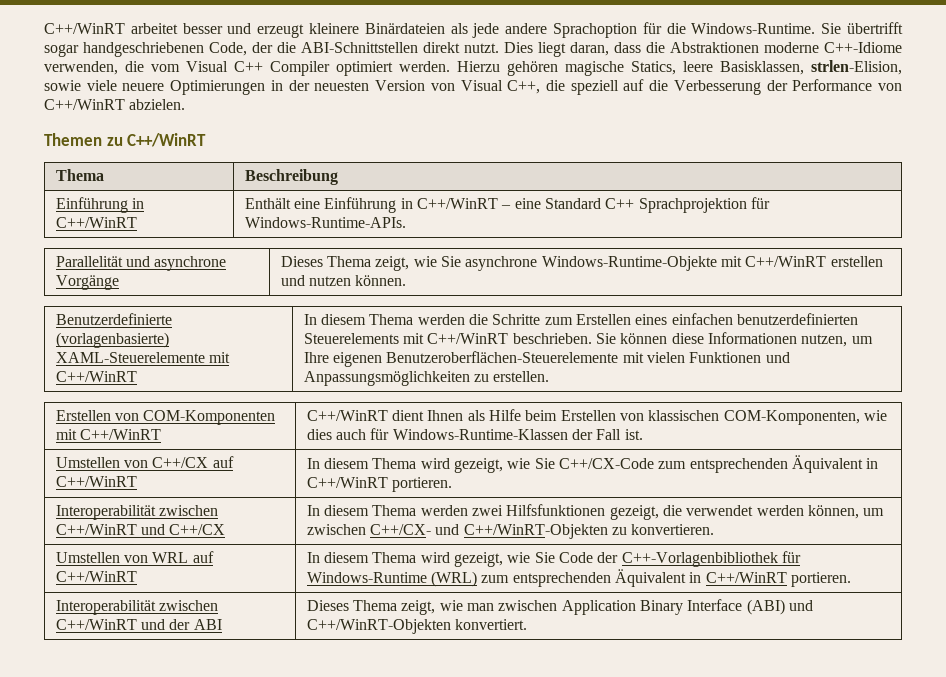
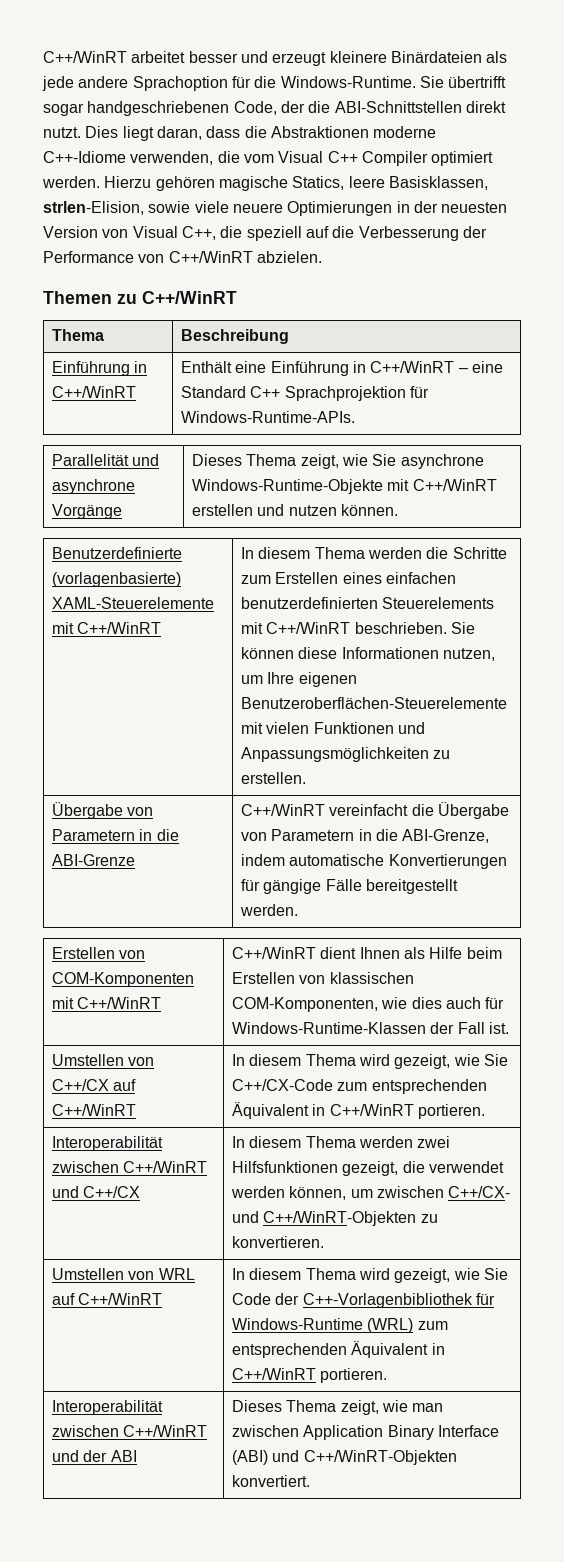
+ Übergabe von Parametern in die ABI-Grenze | C++/WinRT vereinfacht die Übergabe von Parametern in die ABI-Grenze, indem automatische Konvertierungen für gängige Fälle bereitgestellt werden.

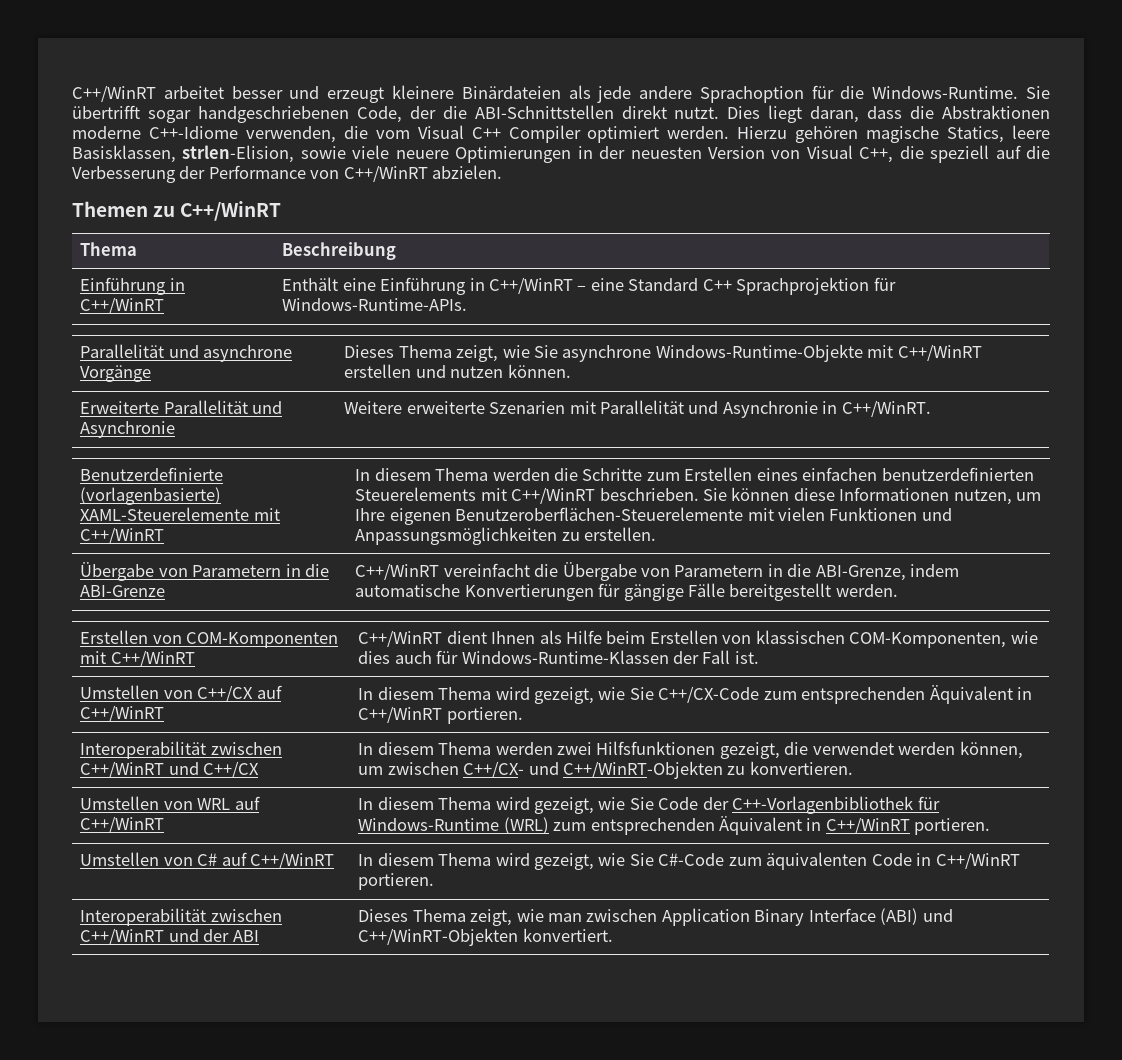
+ Erweiterte Parallelität und Asynchronie | Weitere erweiterte Szenarien mit Parallelität und Asynchronie in C++/WinRT.
+ Umstellen von C# auf C++/WinRT | In diesem Thema wird gezeigt, wie Sie C#-Code zum äquivalenten Code in C++/WinRT portieren.

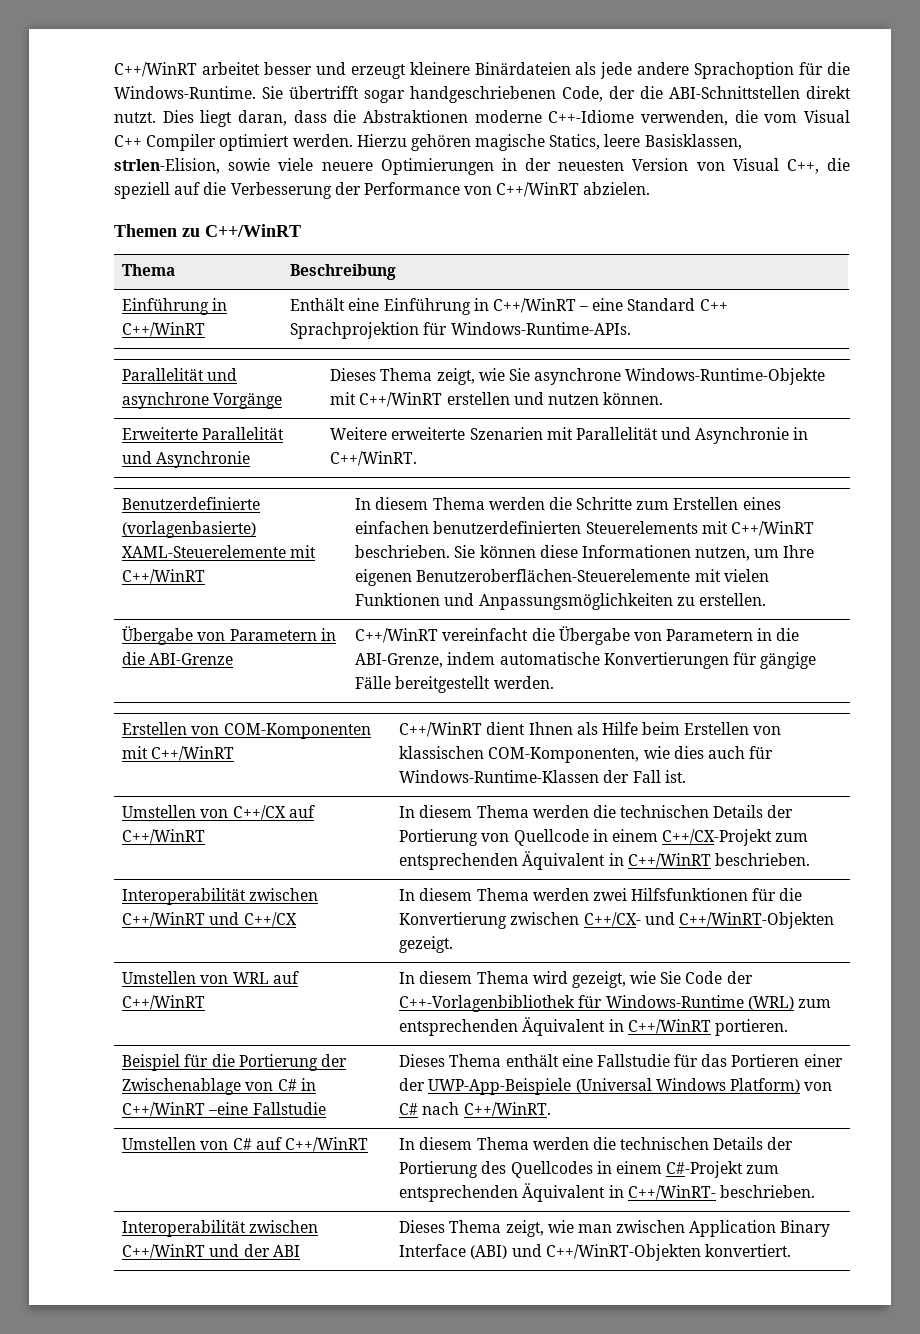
- Umstellen von C++/CX auf C++/WinRT | In diesem Thema wird gezeigt, wie Sie C++/CX-Code zum entsprechenden Äquivalent in C++/WinRT portieren.
+ Umstellen von C++/CX auf C++/WinRT | In diesem Thema werden die technischen Details der Portierung von Quellcode in einem C++/CX-Projekt zum entsprechenden Äquivalent in C++/WinRT beschrieben.
- Interoperabilität zwischen C++/WinRT und C++/CX | In diesem Thema werden zwei Hilfsfunktionen gezeigt, die verwendet werden können, um zwischen C++/CX- und C++/WinRT-Objekten zu konvertieren.
+ Interoperabilität zwischen C++/WinRT und C++/CX | In diesem Thema werden zwei Hilfsfunktionen für die Konvertierung zwischen C++/CX- und C++/WinRT-Objekten gezeigt.
+ Beispiel für die Portierung der Zwischenablage von C# in C++/WinRT –eine Fallstudie | Dieses Thema enthält eine Fallstudie für das Portieren einer der UWP-App-Beispiele (Universal Windows Platform) von C# nach C++/WinRT.
- Umstellen von C# auf C++/WinRT | In diesem Thema wird gezeigt, wie Sie C#-Code zum äquivalenten Code in C++/WinRT portieren.
+ Umstellen von C# auf C++/WinRT | In diesem Thema werden die technischen Details der Portierung des Quellcodes in einem C#-Projekt zum entsprechenden Äquivalent in C++/WinRT- beschrieben.

